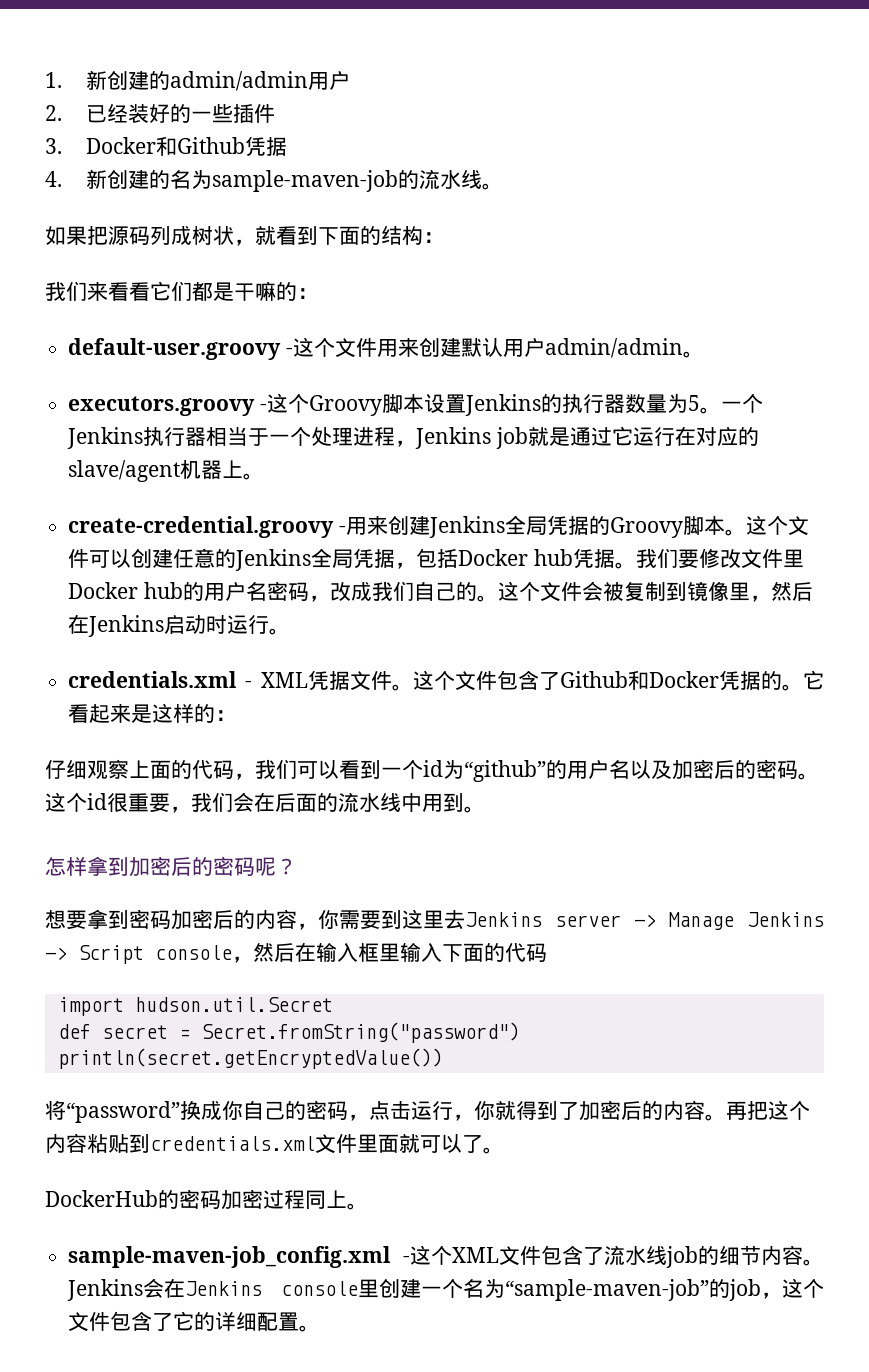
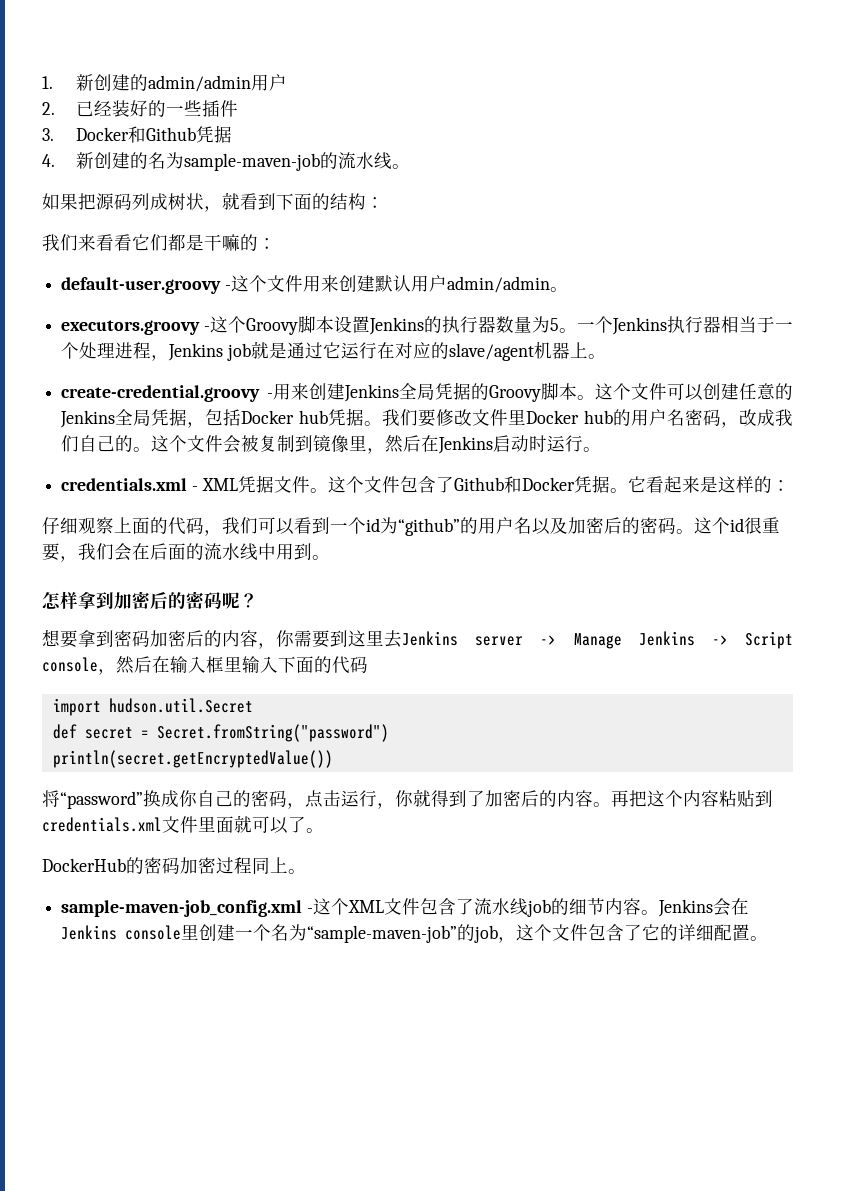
- 这个文件包含了Github和Docker凭据的。
+ 这个文件包含了Github和Docker凭据。

